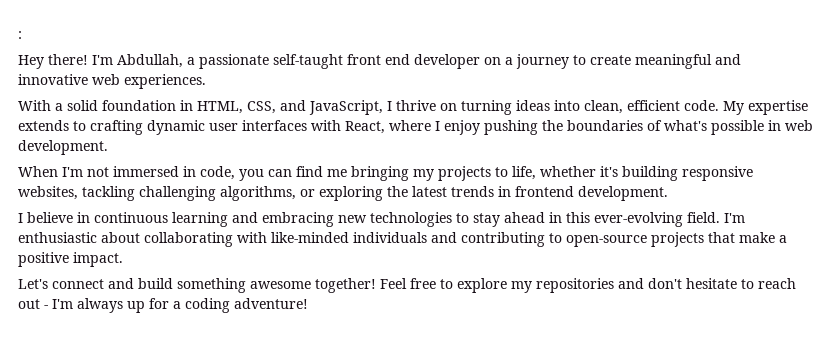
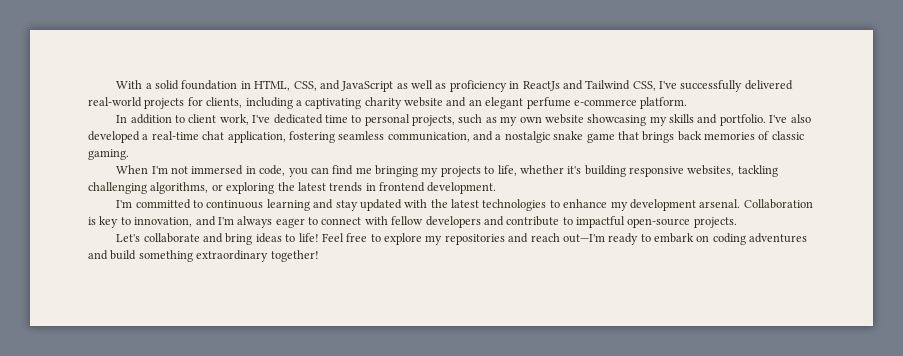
- :
- Hey there! I'm Abdullah, a passionate self-taught front end developer on a journey to create meaningful and innovative web experiences.
- With a solid foundation in HTML, CSS, and JavaScript, I thrive on turning ideas into clean, efficient code. My expertise extends to crafting dynamic user interfaces with React, where I enjoy pushing the boundaries of what's possible in web development.
+ With a solid foundation in HTML, CSS, and JavaScript as well as proficiency in ReactJs and Tailwind CSS, I've successfully delivered real-world projects for clients, including a captivating charity website and an elegant perfume e-commerce platform.
+ In addition to client work, I've dedicated time to personal projects, such as my own website showcasing my skills and portfolio. I've also developed a real-time chat application, fostering seamless communication, and a nostalgic snake game that brings back memories of classic gaming.
- I believe in continuous learning and embracing new technologies to stay ahead in this ever-evolving field. I'm enthusiastic about collaborating with like-minded individuals and contributing to open-source projects that make a positive impact.
- Let's connect and build something awesome together!
+ I'm committed to continuous learning and stay updated with the latest technologies to enhance my development arsenal. Collaboration is key to innovation, and I'm always eager to connect with fellow developers and contribute to impactful open-source projects.
+ Let's collaborate and bring ideas to life!
- Feel free to explore my repositories and don't hesitate to reach out - I'm always up for a coding adventure!
+ Feel free to explore my repositories and reach out—I'm ready to embark on coding adventures and build something extraordinary together!

